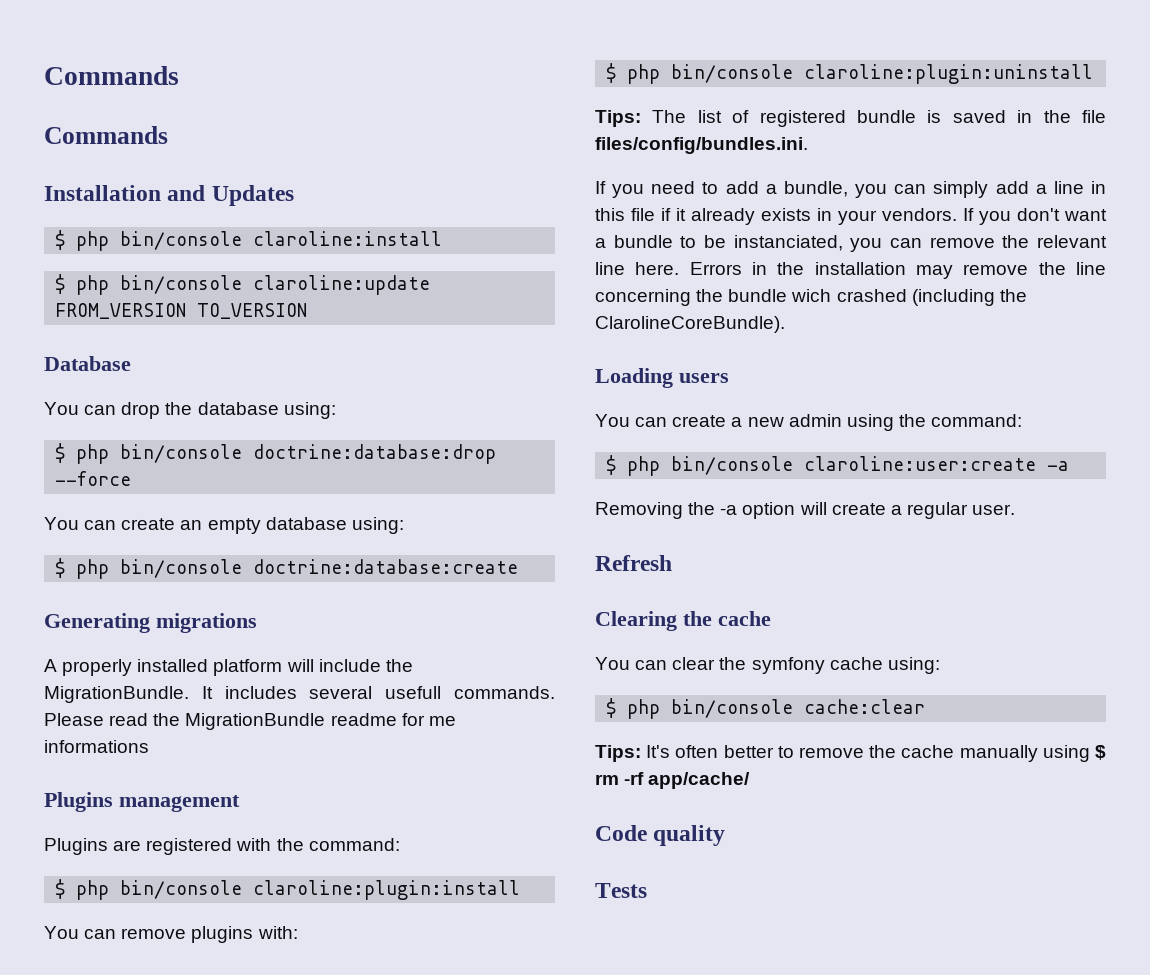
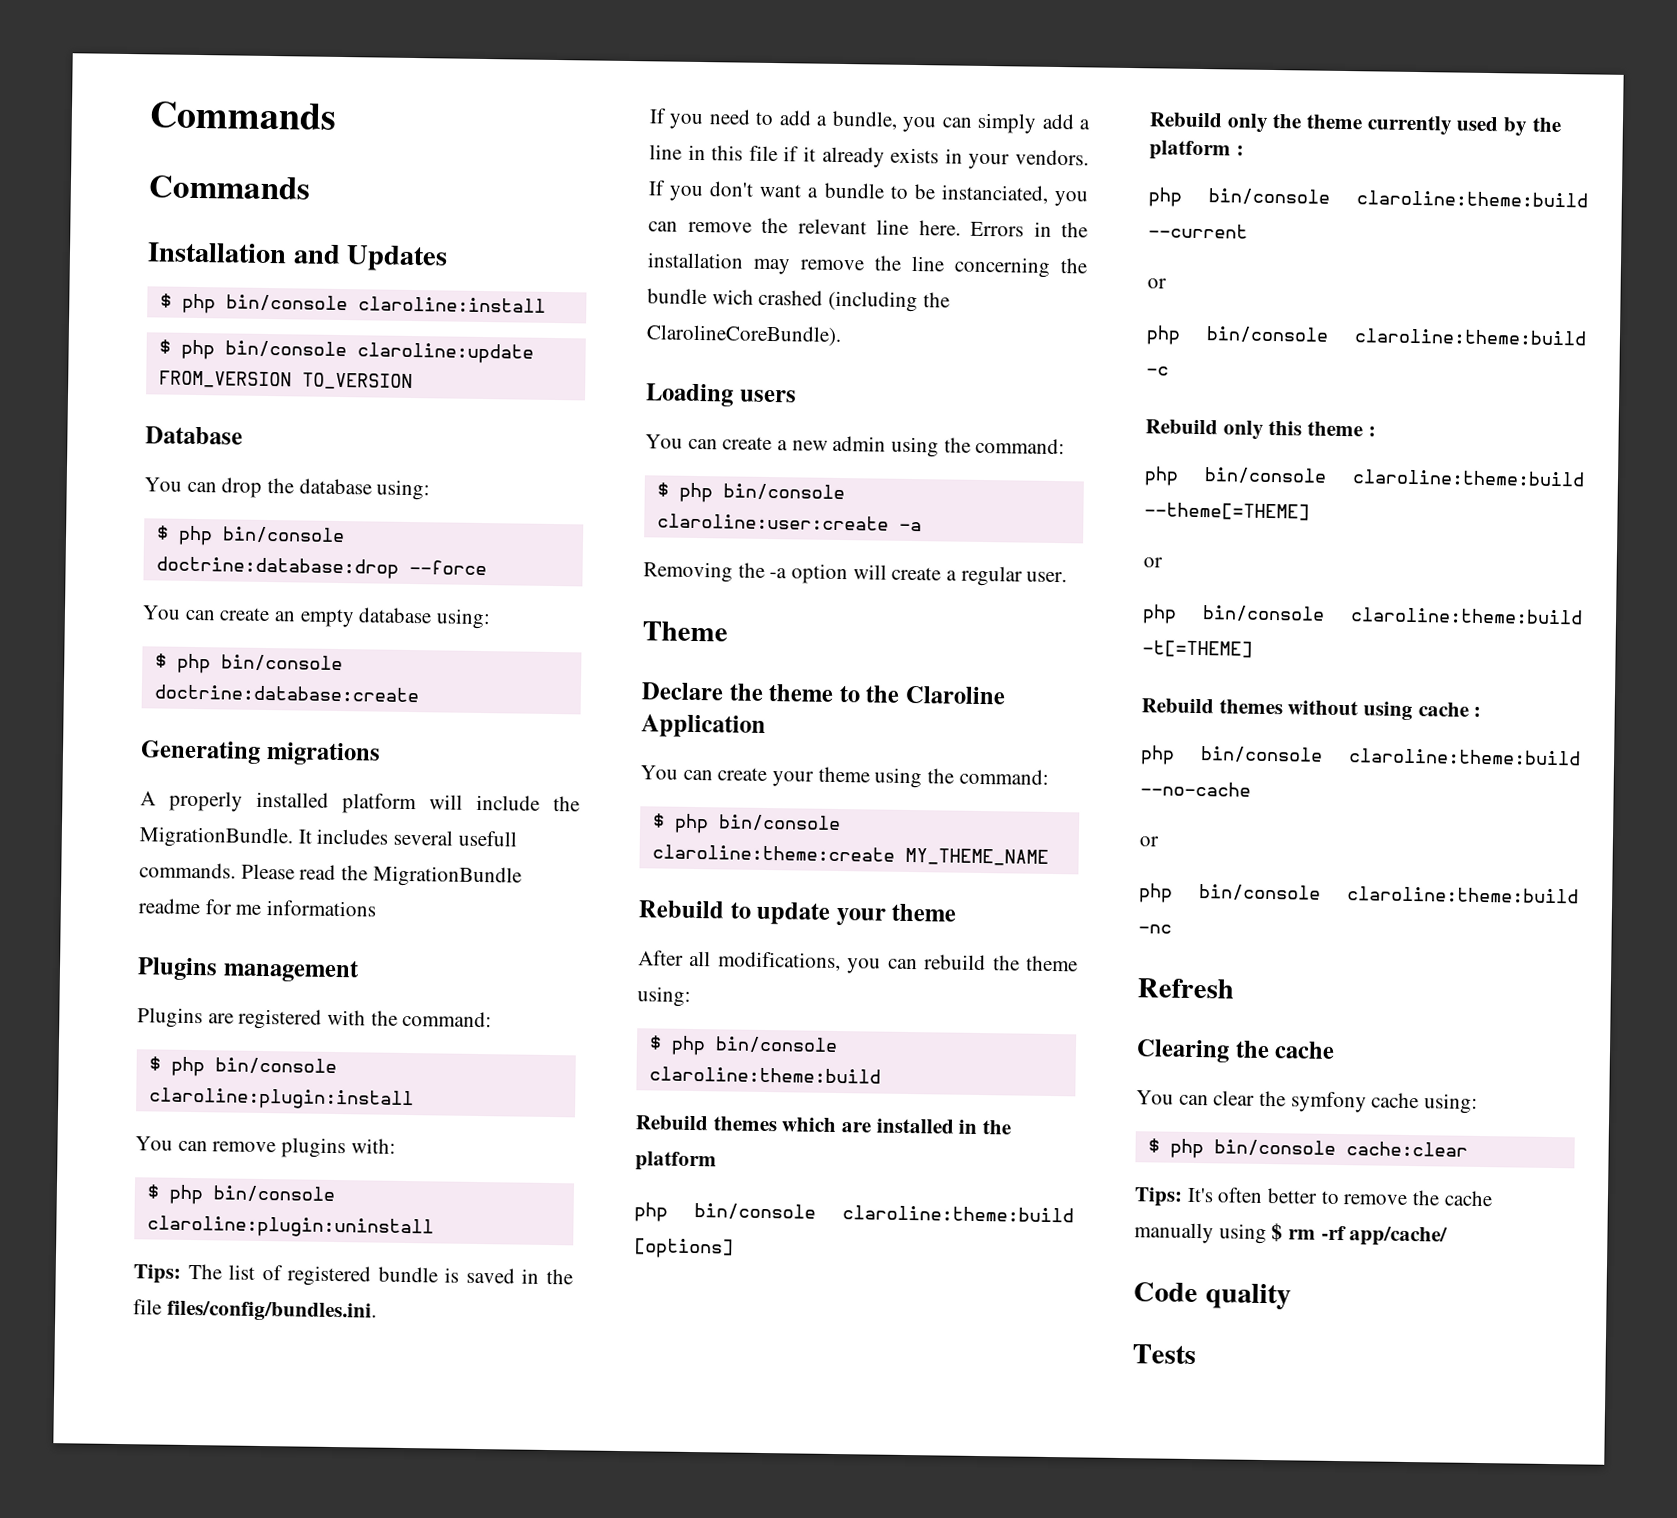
+ Theme
+ Declare the theme to the Claroline Application
+ You can create your theme using the command:
+ $ php bin/console claroline:theme:create MY_THEME_NAME
+ Rebuild to update your theme
+ After all modifications, you can rebuild the theme using:
+ $ php bin/console claroline:theme:build
+ Rebuild themes which are installed in the platform
+ php bin/console claroline:theme:build [options]
+ Rebuild only the theme currently used by the platform :
+ php bin/console claroline:theme:build --current
+ or
+ php bin/console claroline:theme:build -c
+ Rebuild only this theme :
+ php bin/console claroline:theme:build --theme[=THEME]
+ or
+ php bin/console claroline:theme:build -t[=THEME]
+ Rebuild themes without using cache :
+ php bin/console claroline:theme:build --no-cache
+ or
+ php bin/console claroline:theme:build -nc

